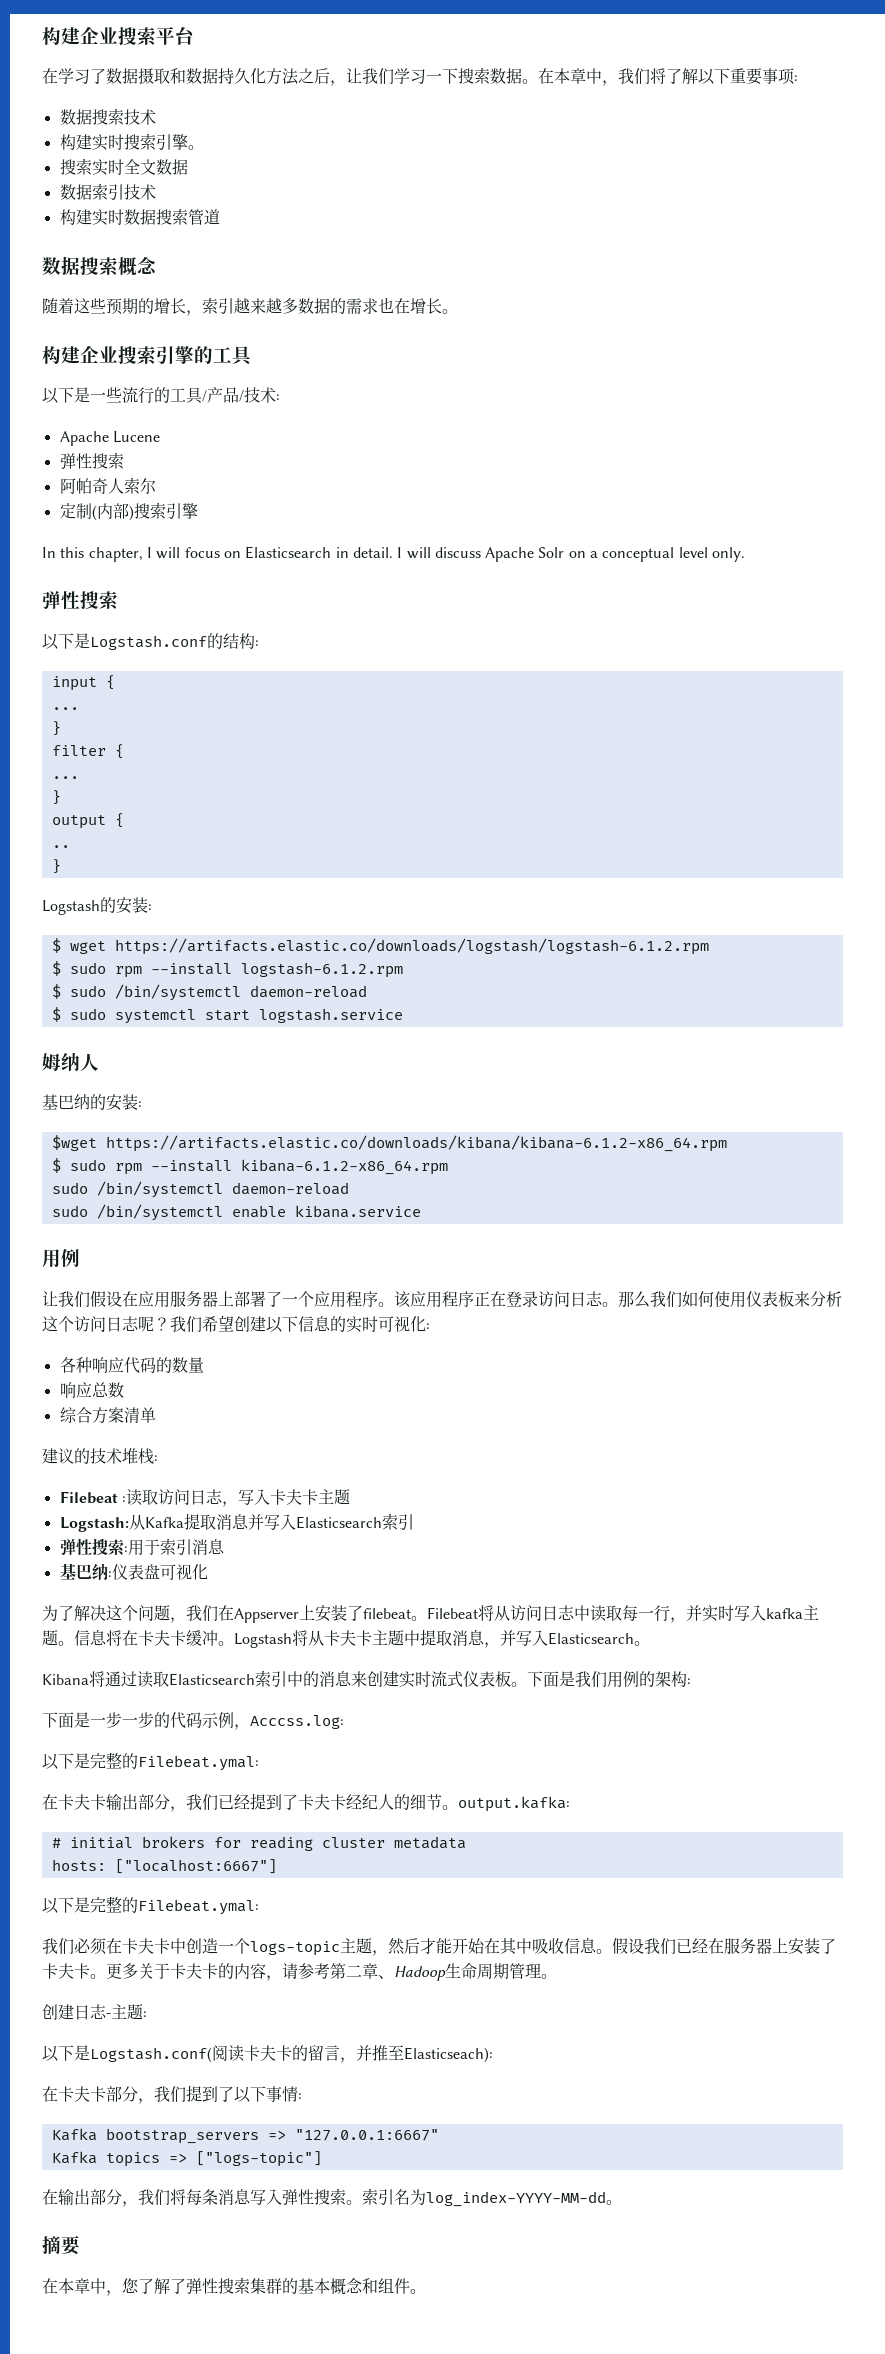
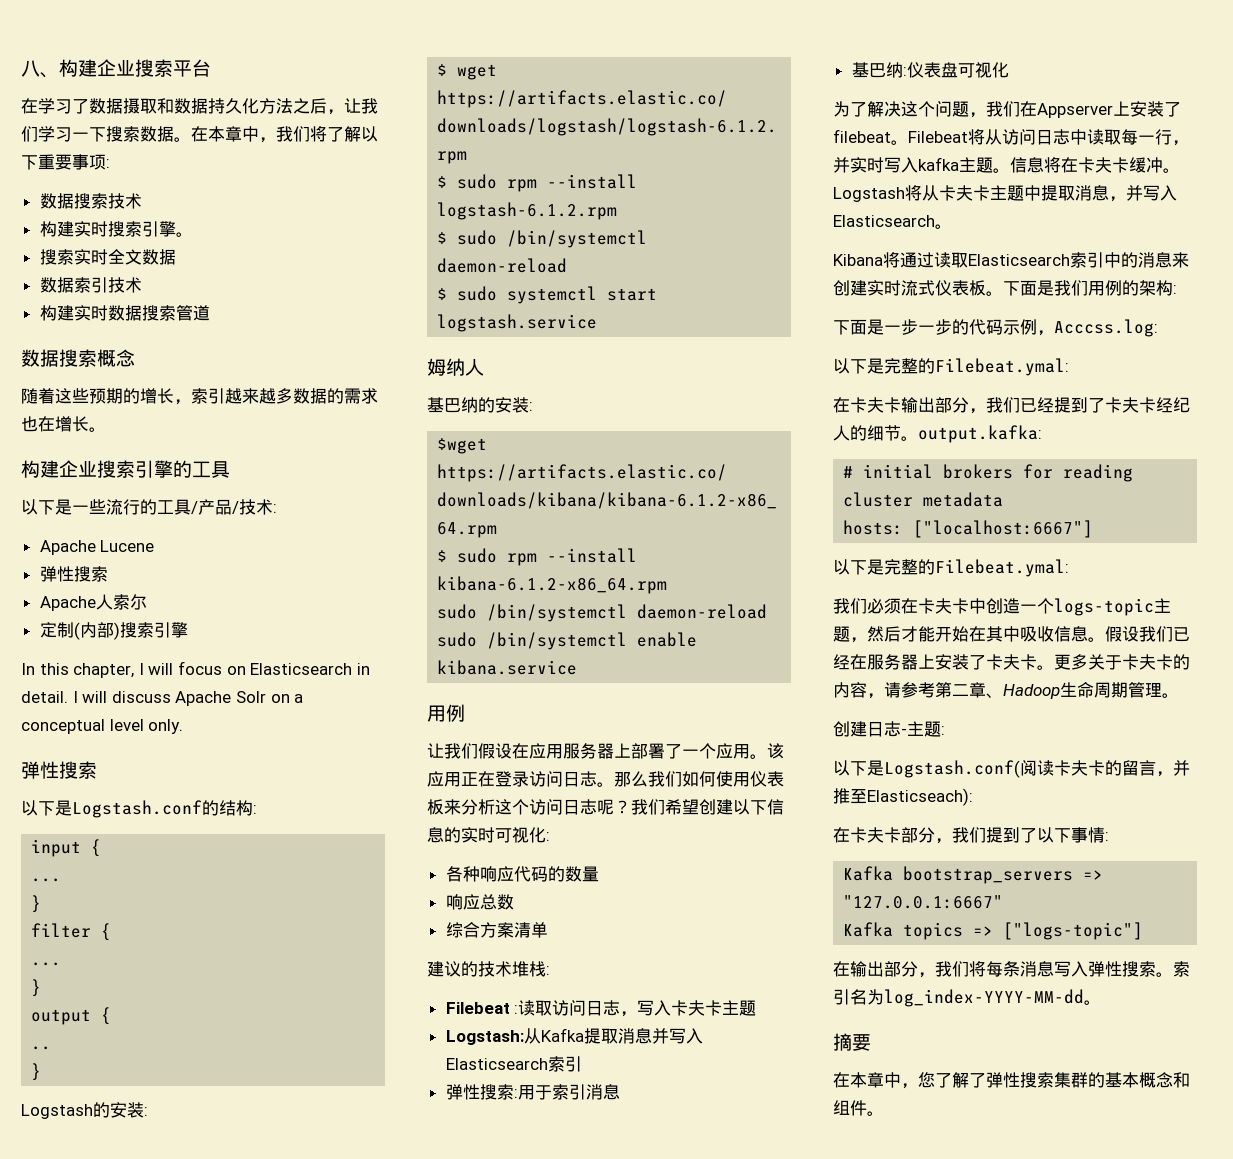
- 构建企业搜索平台
+ 八、构建企业搜索平台
- 阿帕奇人索尔
+ Apache人索尔
- 让我们假设在应用服务器上部署了一个应用程序。
+ 让我们假设在应用服务器上部署了一个应用。
- 该应用程序正在登录访问日志。
+ 该应用正在登录访问日志。

